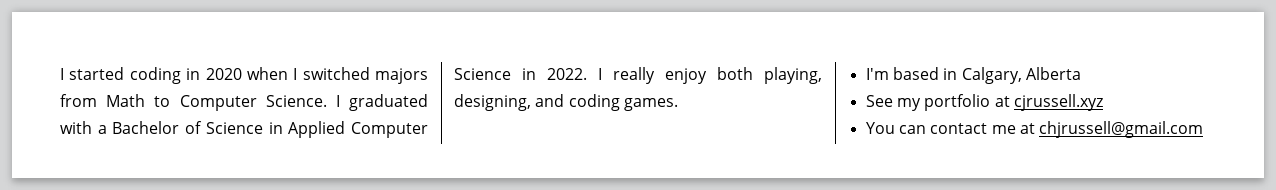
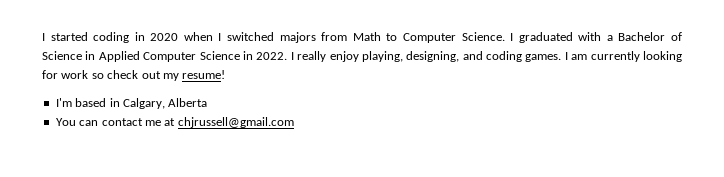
- I really enjoy both playing, designing, and coding games.
+ I really enjoy playing, designing, and coding games. I am currently looking for work so check out my resume!
- See my portfolio at cjrussell.xyz

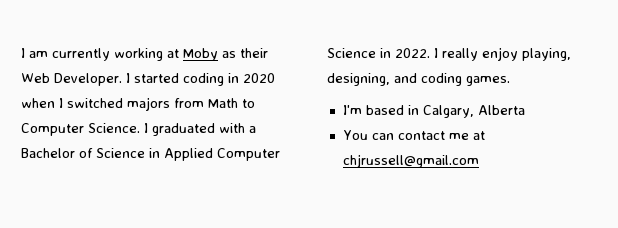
- I started coding in 2020 when I switched majors from Math to Computer Science.
+ I am currently working at Moby as their Web Developer. I started coding in 2020 when I switched majors from Math to Computer Science.
- I am currently looking for work so check out my resume!

